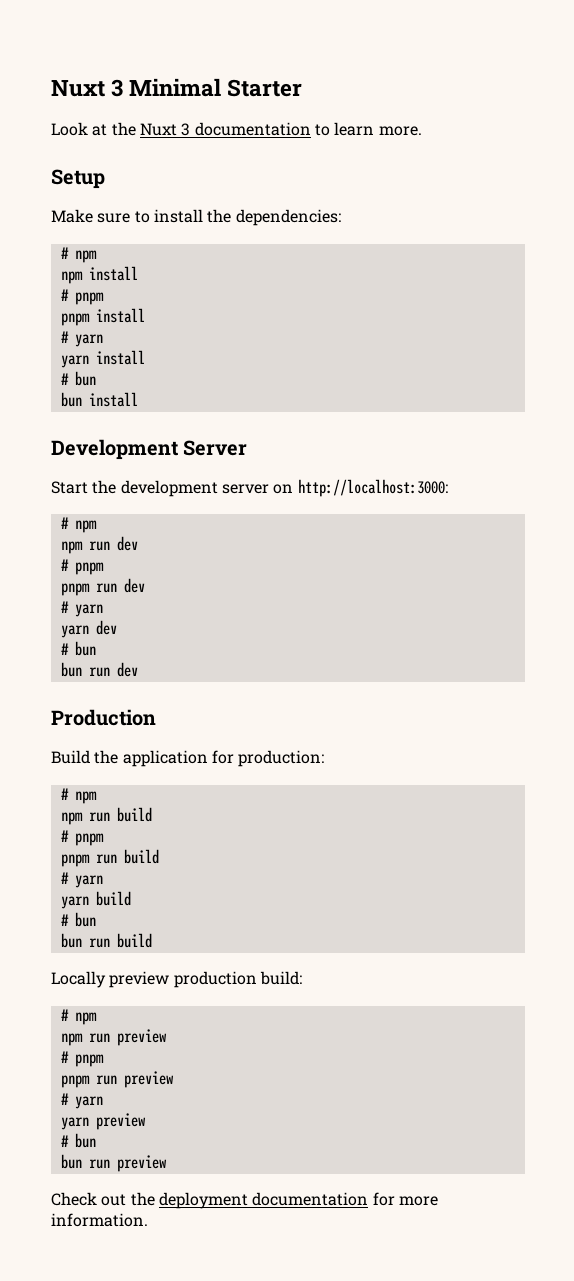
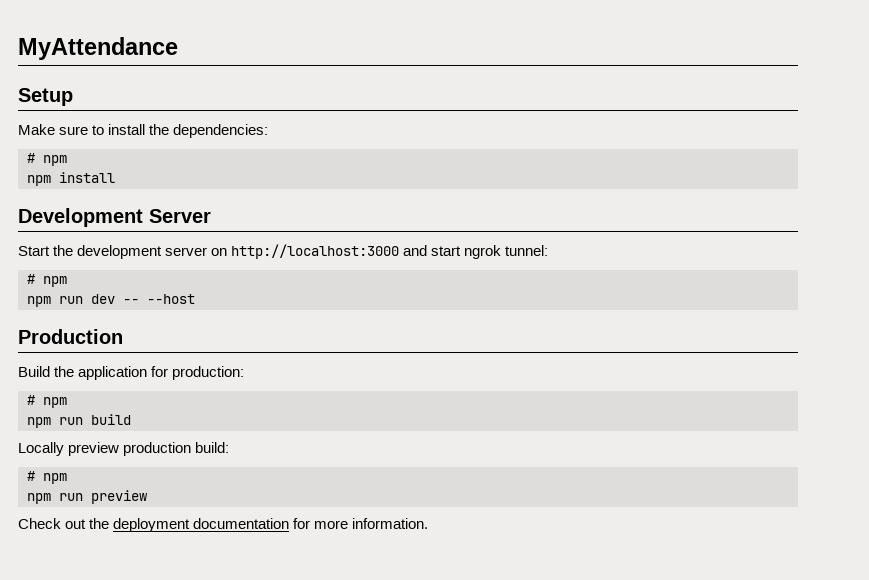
- Nuxt 3 Minimal Starter
- Look at the Nuxt 3 documentation to learn more.
+ MyAttendance
  npm install
- # pnpm
- pnpm install
- # yarn
- yarn install
- # bun
- bun install
- Start the development server on http://localhost:3000:
+ Start the development server on http://localhost:3000 and start ngrok tunnel:
- npm run dev
- # pnpm
- pnpm run dev
- # yarn
- yarn dev
- # bun
- bun run dev
+ npm run dev -- --host
  npm run build
- # pnpm
- pnpm run build
- # yarn
- yarn build
- # bun
- bun run build
  npm run preview
- # pnpm
- pnpm run preview
- # yarn
- yarn preview
- # bun
- bun run preview

